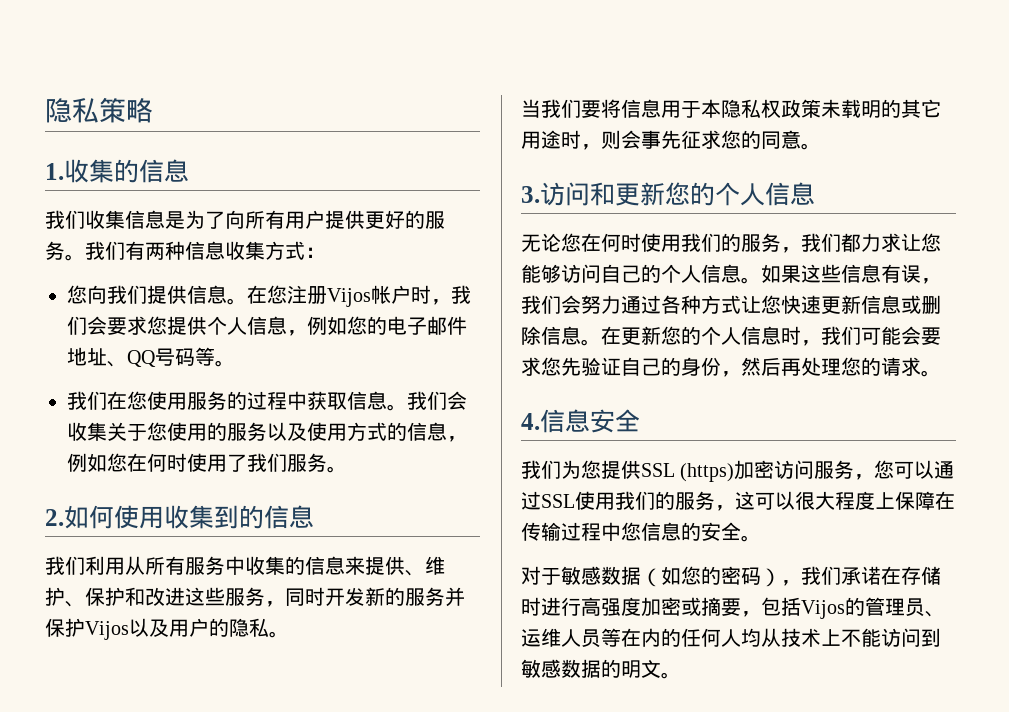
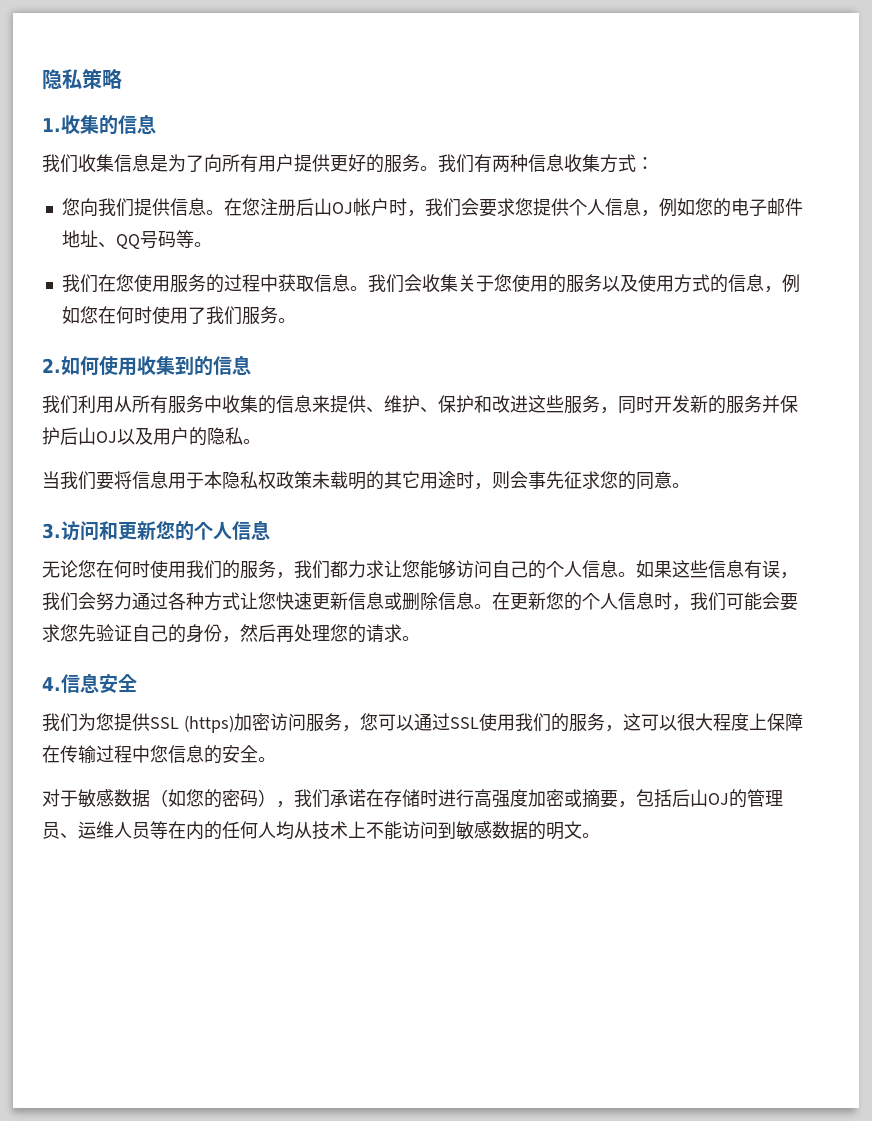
- 在您注册Vijos帐户时，我们会要求您提供个人信息，例如您的电子邮件地址、QQ号码等。
+ 在您注册后山OJ帐户时，我们会要求您提供个人信息，例如您的电子邮件地址、QQ号码等。
- 我们利用从所有服务中收集的信息来提供、维护、保护和改进这些服务，同时开发新的服务并保护Vijos以及用户的隐私。
+ 我们利用从所有服务中收集的信息来提供、维护、保护和改进这些服务，同时开发新的服务并保护后山OJ以及用户的隐私。
- 对于敏感数据（如您的密码），我们承诺在存储时进行高强度加密或摘要，包括Vijos的管理员、运维人员等在内的任何人均从技术上不能访问到敏感数据的明文。
+ 对于敏感数据（如您的密码），我们承诺在存储时进行高强度加密或摘要，包括后山OJ的管理员、运维人员等在内的任何人均从技术上不能访问到敏感数据的明文。

